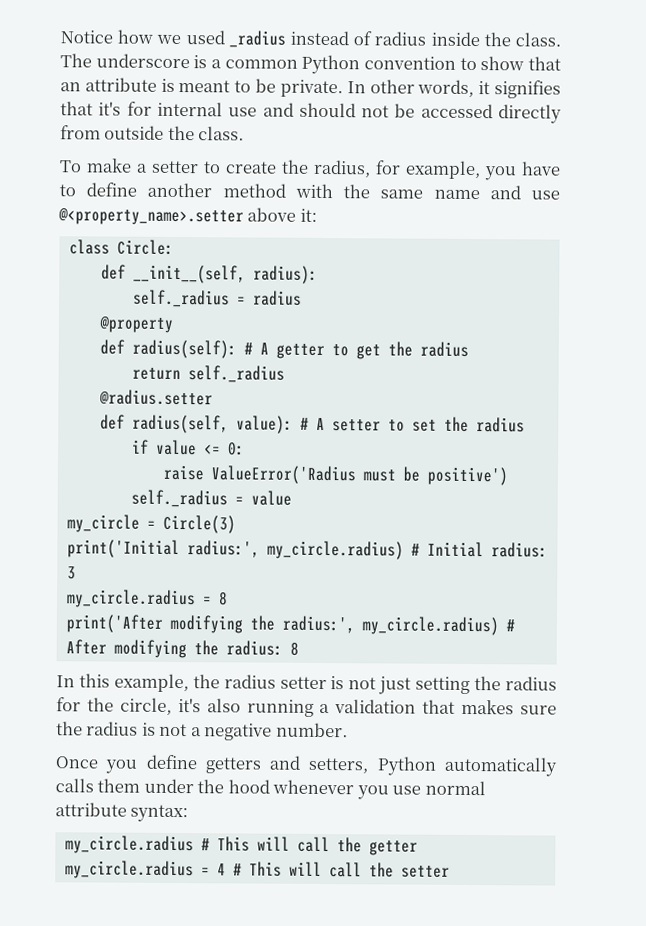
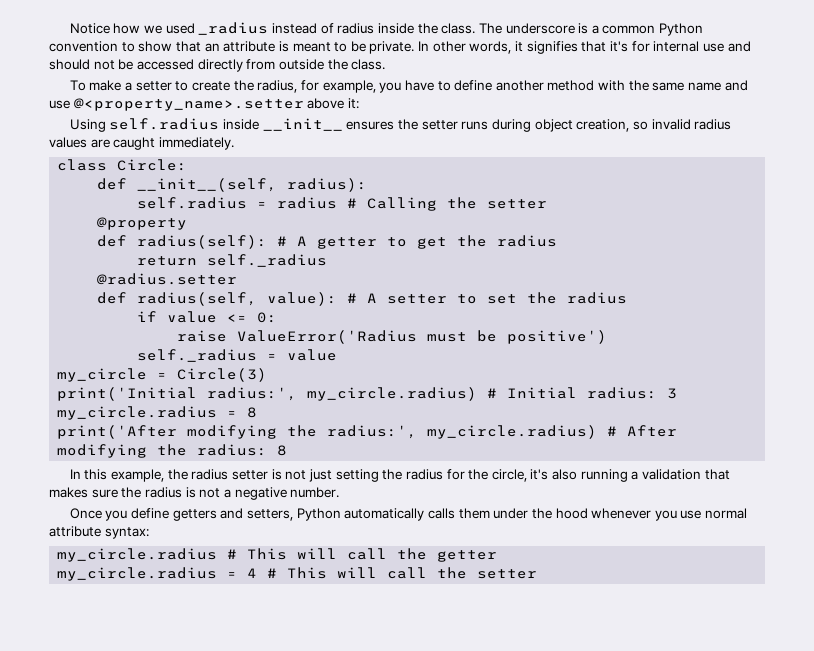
+ Using self.radius inside __init__ ensures the setter runs during object creation, so invalid radius values are caught immediately.
- self._radius = radius
+ self.radius = radius # Calling the setter

